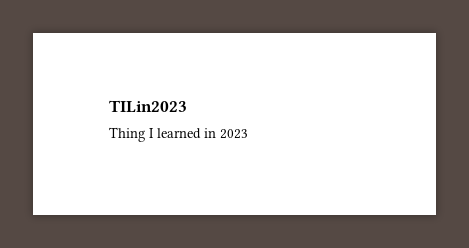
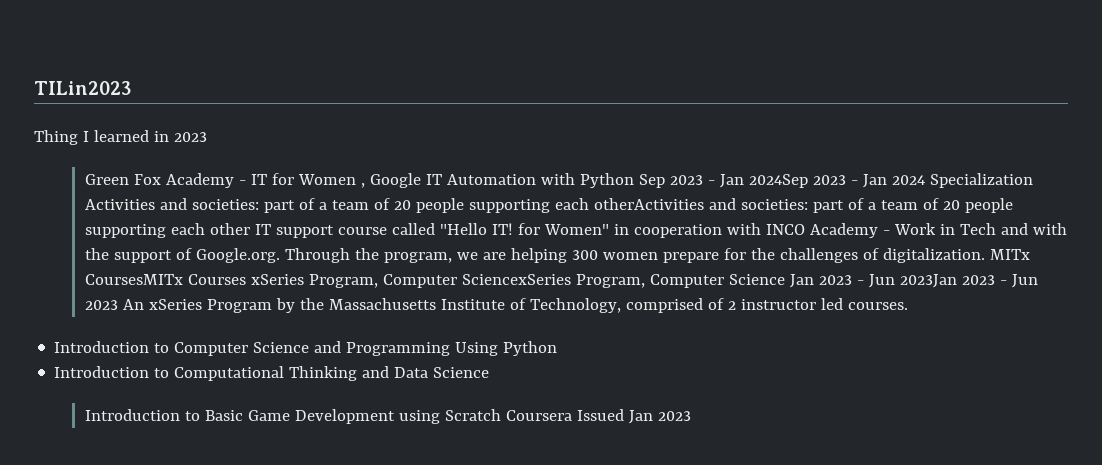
+ Green Fox Academy - IT for Women , Google IT Automation with Python Sep 2023 - Jan 2024Sep 2023 - Jan 2024 Specialization Activities and societies: part of a team of 20 people supporting each otherActivities and societies: part of a team of 20 people supporting each other IT support course called "Hello IT! for Women" in cooperation with INCO Academy - Work in Tech and with the support of Google.org. Through the program, we are helping 300 women prepare for the challenges of digitalization. MITx CoursesMITx Courses xSeries Program, Computer SciencexSeries Program, Computer Science Jan 2023 - Jun 2023Jan 2023 - Jun 2023 An xSeries Program by the Massachusetts Institute of Technology, comprised of 2 instructor led courses.
+ Introduction to Computer Science and Programming Using Python
+ Introduction to Computational Thinking and Data Science
+ Introduction to Basic Game Development using Scratch Coursera Issued Jan 2023

